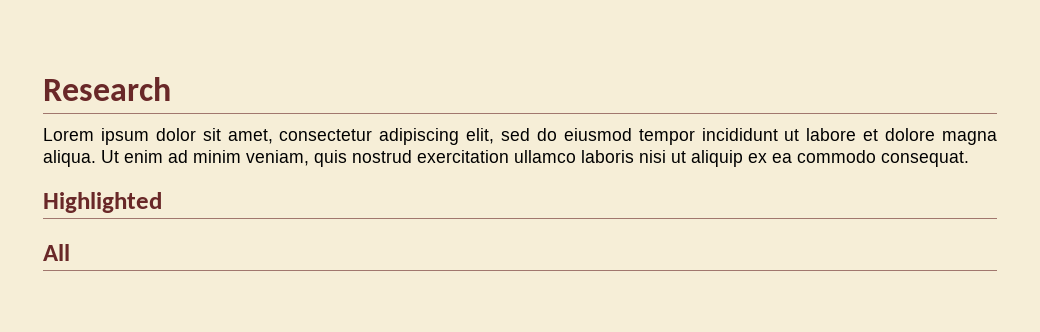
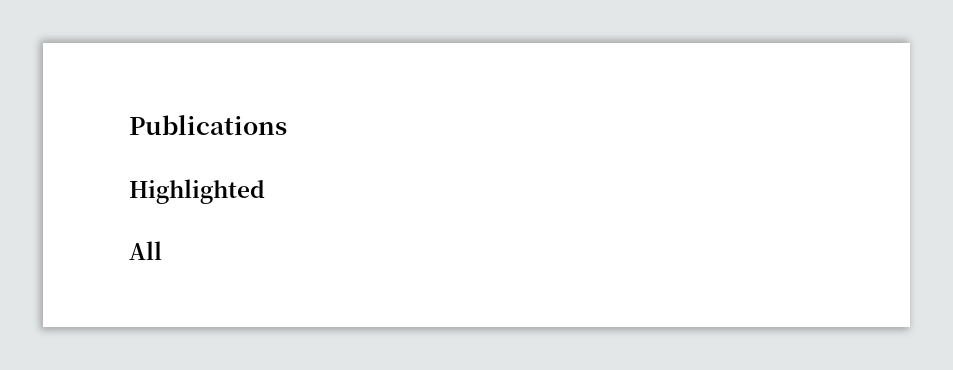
- Research
- Lorem ipsum dolor sit amet, consectetur adipiscing elit, sed do eiusmod tempor incididunt ut labore et dolore magna aliqua. Ut enim ad minim veniam, quis nostrud exercitation ullamco laboris nisi ut aliquip ex ea commodo consequat.
+ Publications

